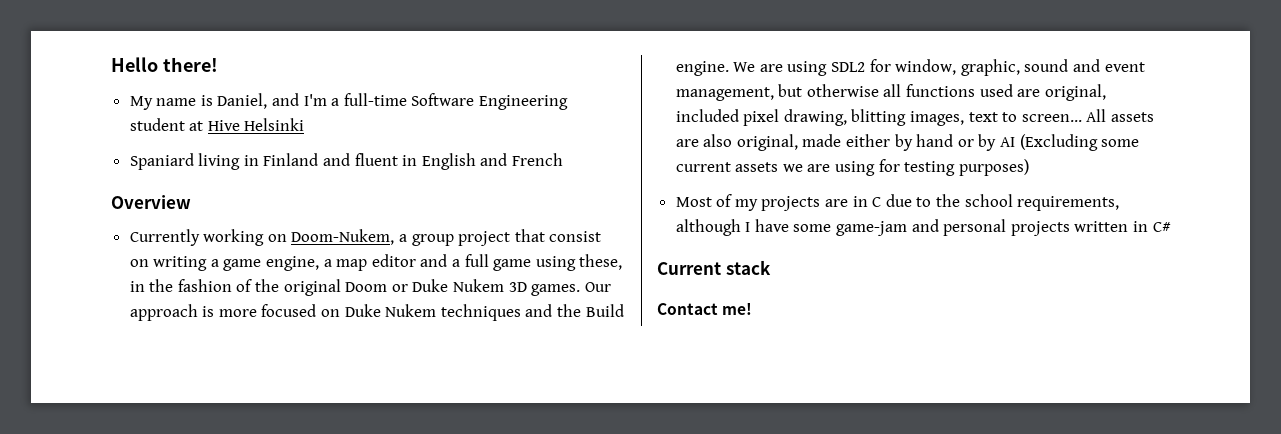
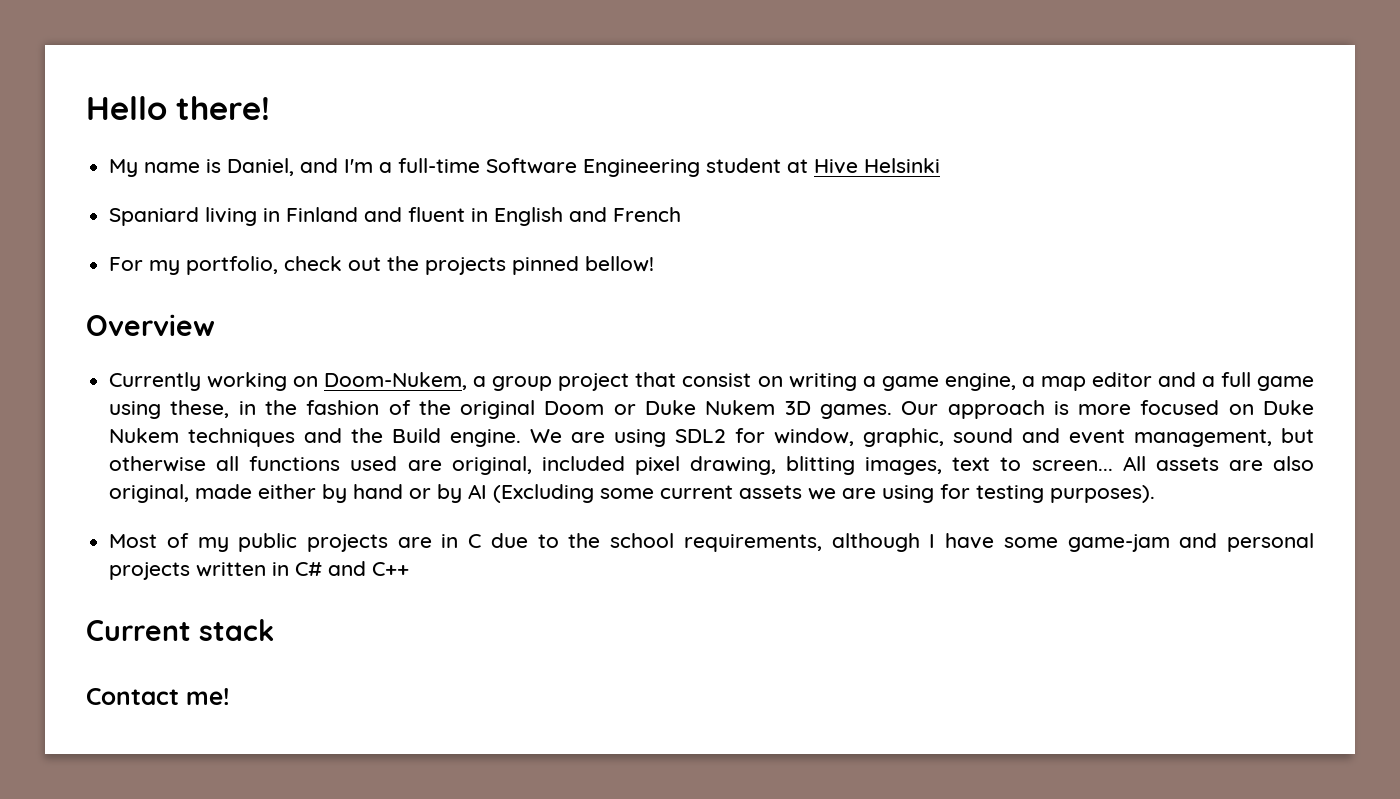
+ For my portfolio, check out the projects pinned bellow!
- All assets are also original, made either by hand or by AI (Excluding some current assets we are using for testing purposes)
+ All assets are also original, made either by hand or by AI (Excluding some current assets we are using for testing purposes).
- Most of my projects are in C due to the school requirements, although I have some game-jam and personal projects written in C#
+ Most of my public projects are in C due to the school requirements, although I have some game-jam and personal projects written in C# and C++

